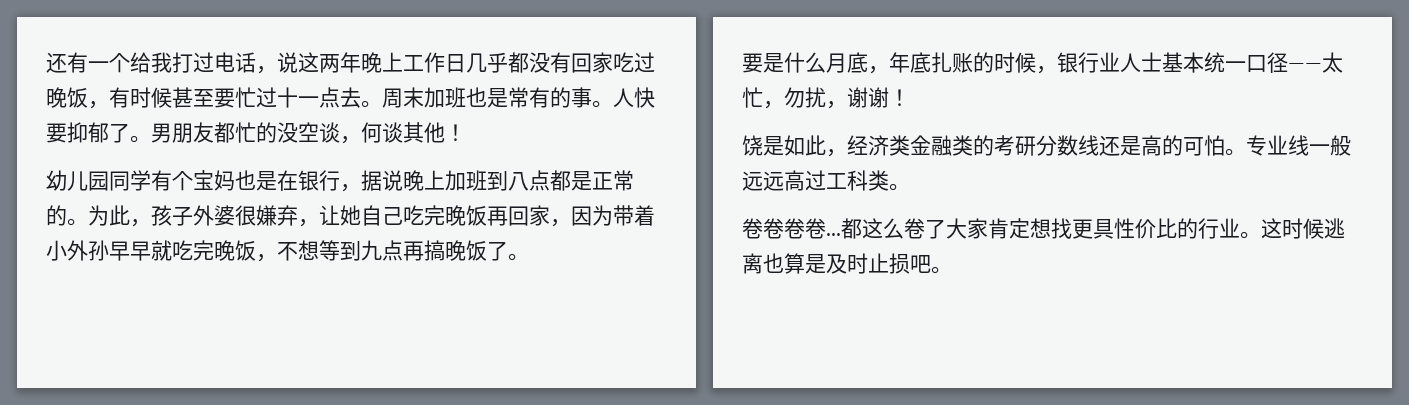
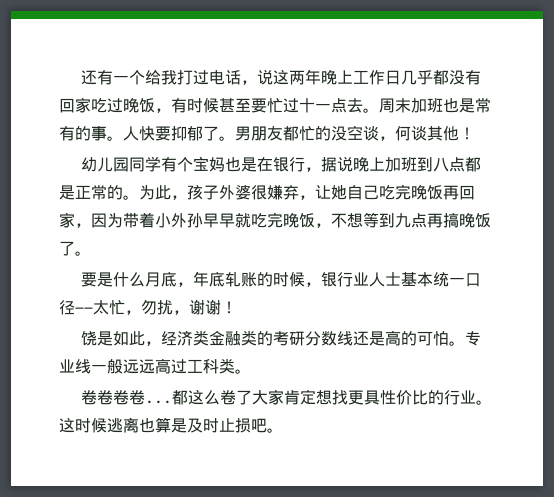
- 要是什么月底，年底扎账的时候，银行业人士基本统一口径——太忙，勿扰，谢谢！
+ 要是什么月底，年底轧账的时候，银行业人士基本统一口径——太忙，勿扰，谢谢！

